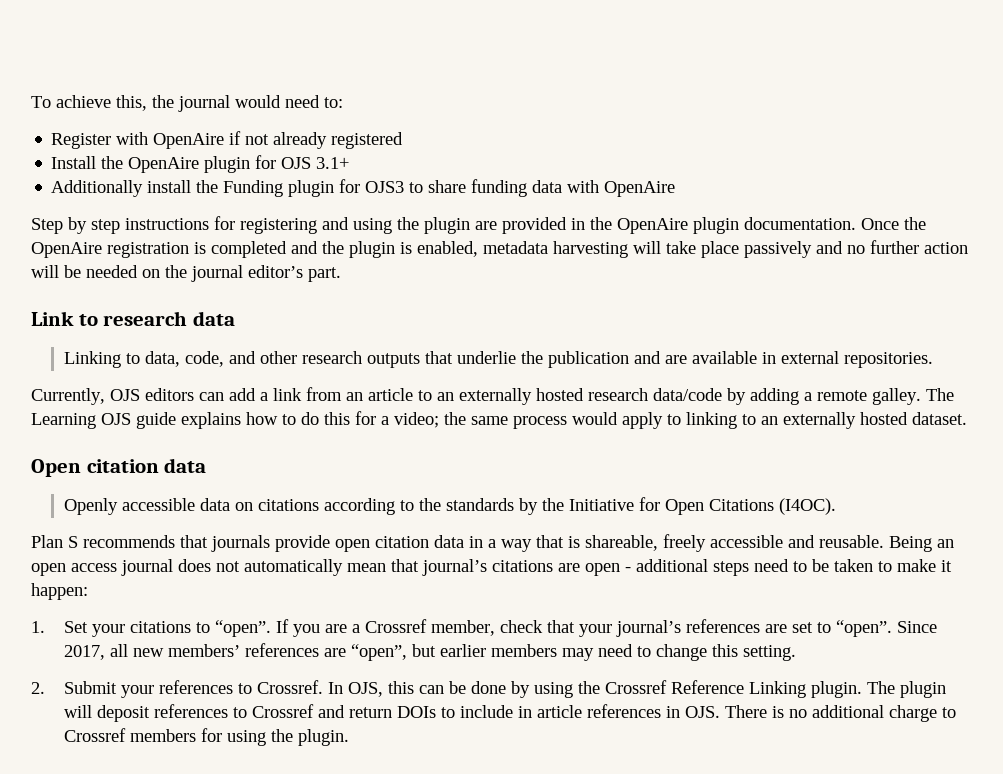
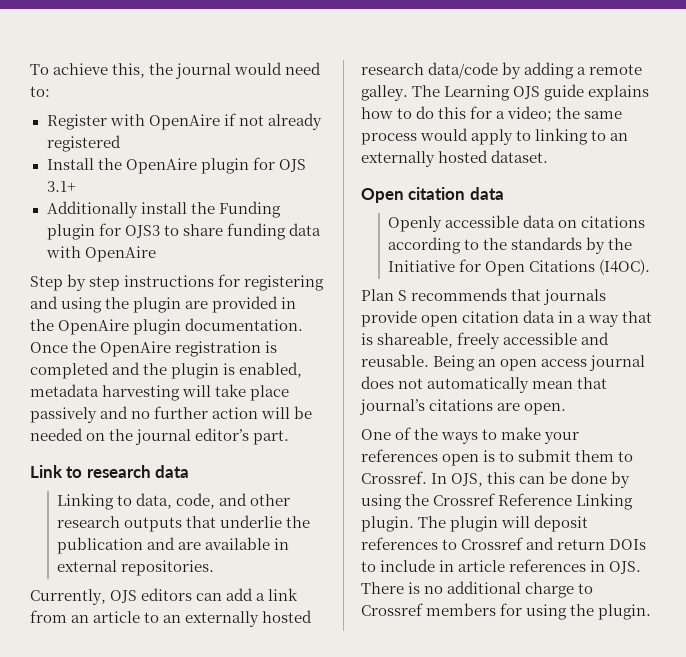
- Being an open access journal does not automatically mean that journal’s citations are open - additional steps need to be taken to make it happen:
- 1. Set your citations to “open”. If you are a Crossref member, check that your journal’s references are set to “open”. Since 2017, all new members’ references are “open”, but earlier members may need to change this setting.
- 2. Submit your references to Crossref.
+ Being an open access journal does not automatically mean that journal’s citations are open.
+ One of the ways to make your references open is to submit them to Crossref.

